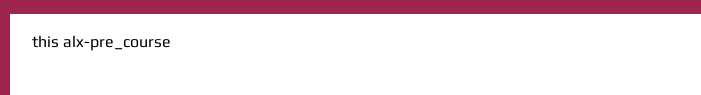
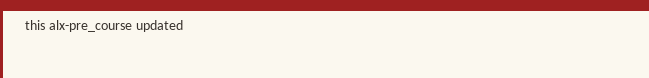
- this alx-pre_course
+ this alx-pre_course updated

